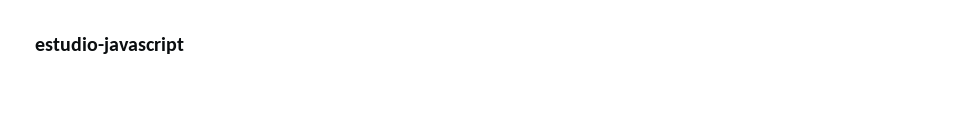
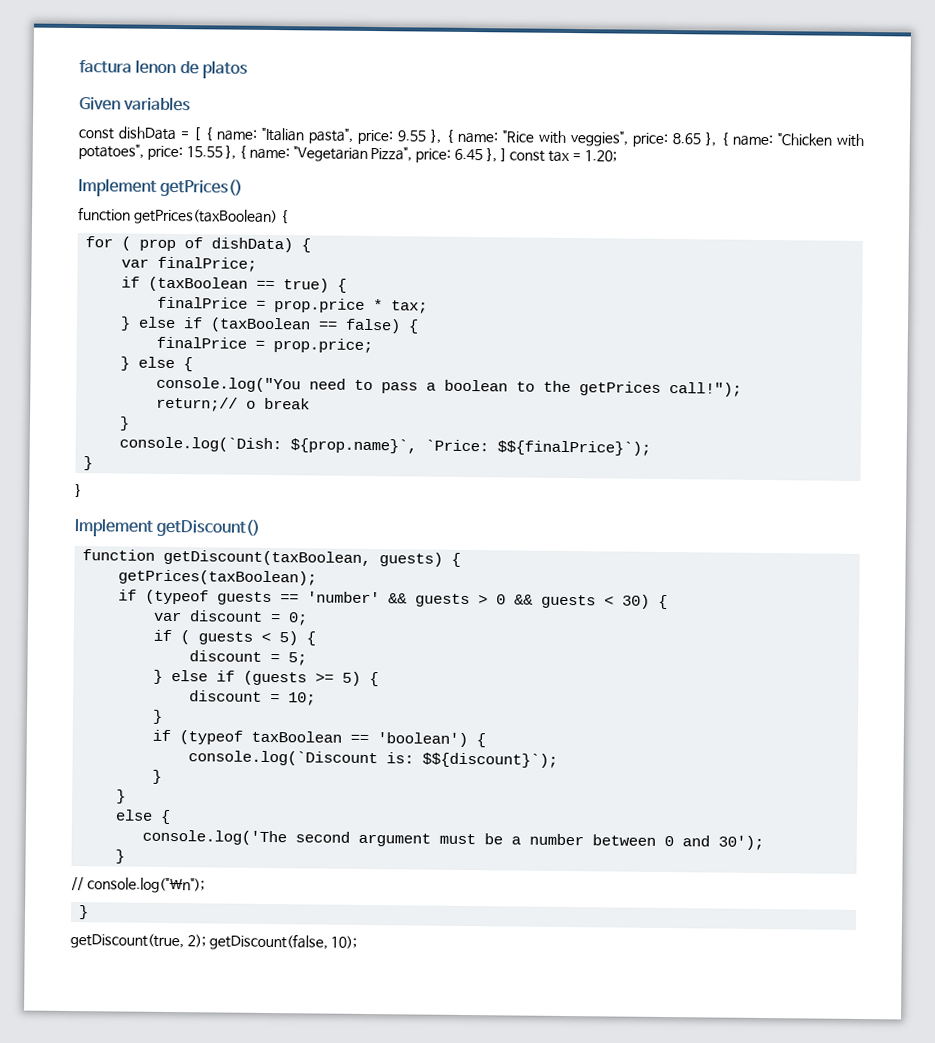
- estudio-javascript
+ factura lenon de platos
+ Given variables
+ const dishData = [ { name: "Italian pasta", price: 9.55 }, { name: "Rice with veggies", price: 8.65 }, { name: "Chicken with potatoes", price: 15.55 }, { name: "Vegetarian Pizza", price: 6.45 }, ] const tax = 1.20;
+ Implement getPrices()
+ function getPrices(taxBoolean) {
+ for ( prop of dishData) {
+ var finalPrice;
+ if (taxBoolean == true) {
+ finalPrice = prop.price * tax;
+ } else if (taxBoolean == false) {
+ finalPrice = prop.price;
+ } else {
+ console.log("You need to pass a boolean to the getPrices call!");
+ return;// o break
+ }
+ console.log(`Dish: ${prop.name}`, `Price: $${finalPrice}`);
+ }
+ }
+ Implement getDiscount()
+ function getDiscount(taxBoolean, guests) {
+ getPrices(taxBoolean);
+ if (typeof guests == 'number' && guests > 0 && guests < 30) {
+ var discount = 0;
+ if ( guests < 5) {
+ discount = 5;
+ } else if (guests >= 5) {
+ discount = 10;
+ }
+ if (typeof taxBoolean == 'boolean') {
+ console.log(`Discount is: $${discount}`);
+ }
+ }
+ else {
+ console.log('The second argument must be a number between 0 and 30');
+ }
+ // console.log("\n");
+ }
+ getDiscount(true, 2); getDiscount(false, 10);

